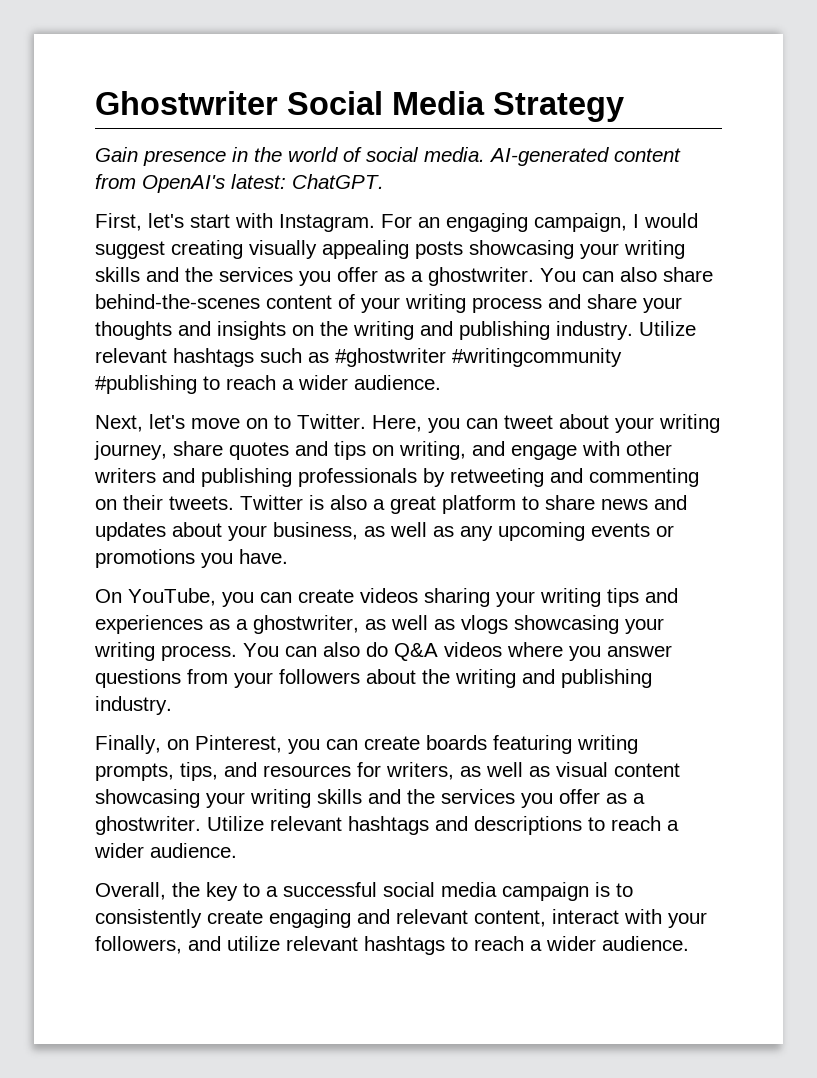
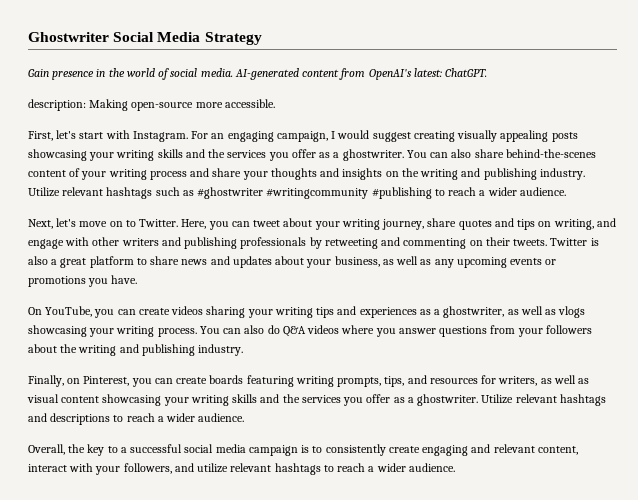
+ description: Making open-source more accessible.

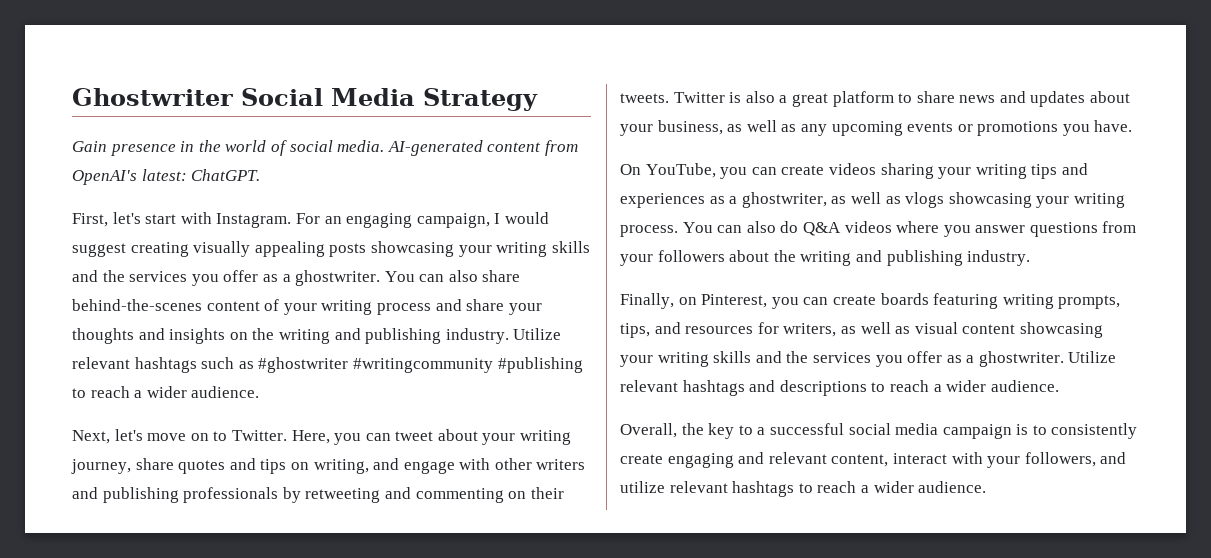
- description: Making open-source more accessible.

